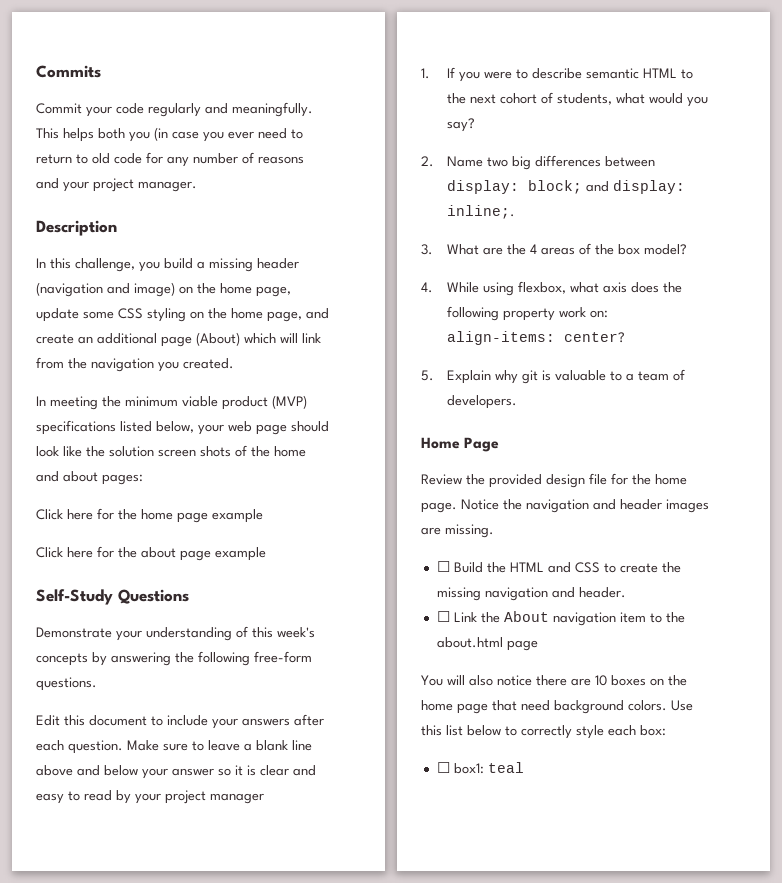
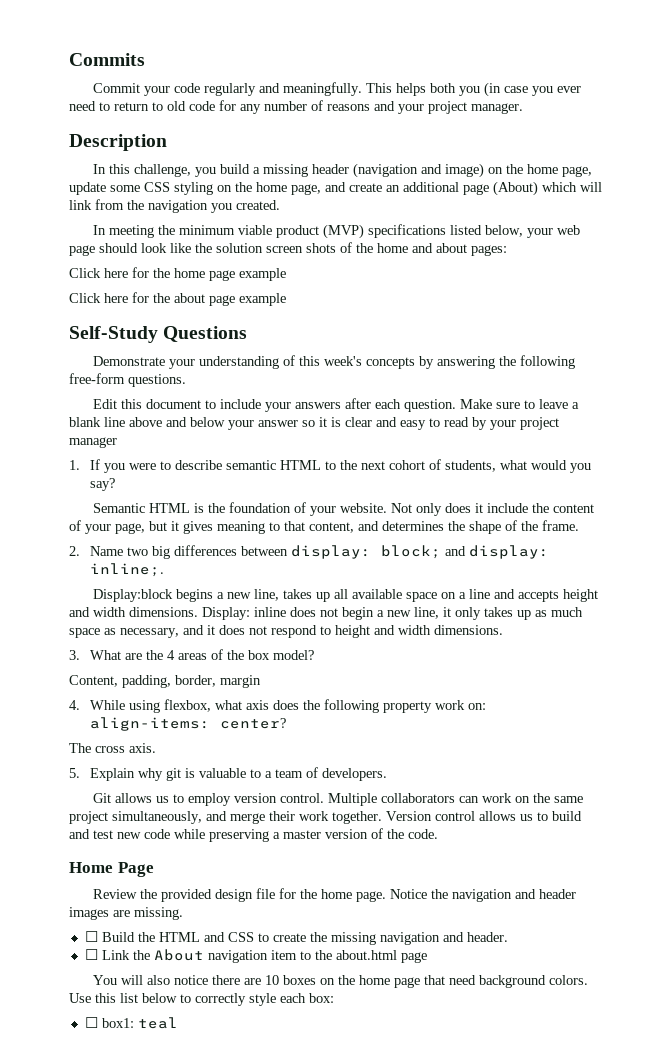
+ Semantic HTML is the foundation of your website. Not only does it include the content of your page, but it gives meaning to that content, and determines the shape of the frame.
+ Display:block begins a new line, takes up all available space on a line and accepts height and width dimensions. Display: inline does not begin a new line, it only takes up as much space as necessary, and it does not respond to height and width dimensions.
+ Content, padding, border, margin
+ The cross axis.
+ Git allows us to employ version control. Multiple collaborators can work on the same project simultaneously, and merge their work together. Version control allows us to build and test new code while preserving a master version of the code.

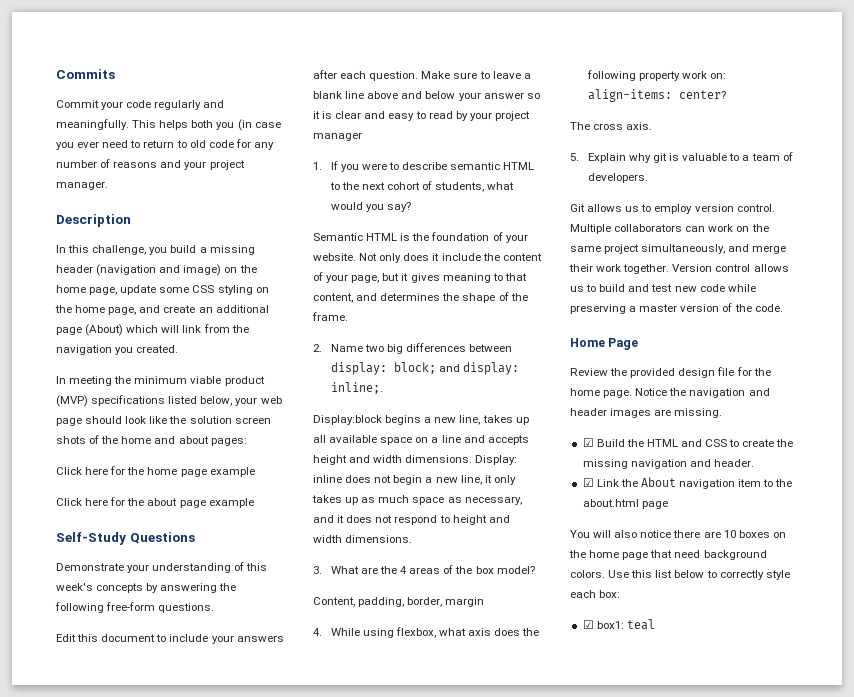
- ☐ Build the HTML and CSS to create the missing navigation and header.
+ ☑ Build the HTML and CSS to create the missing navigation and header.
- ☐ Link the About navigation item to the about.html page
+ ☑ Link the About navigation item to the about.html page
- ☐ box1: teal
+ ☑ box1: teal

